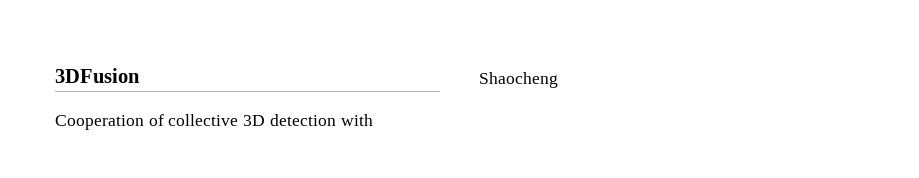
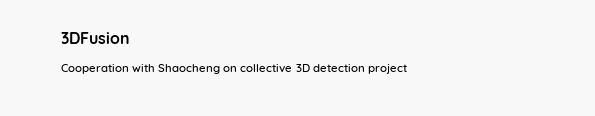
- Cooperation of collective 3D detection with Shaocheng
+ Cooperation with Shaocheng on collective 3D detection project

